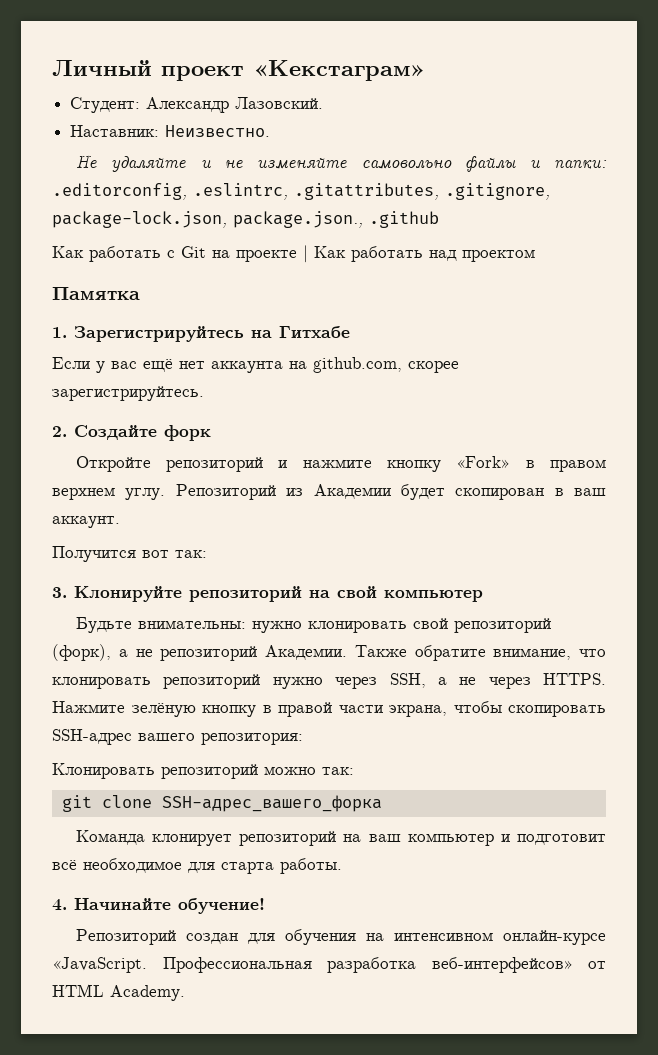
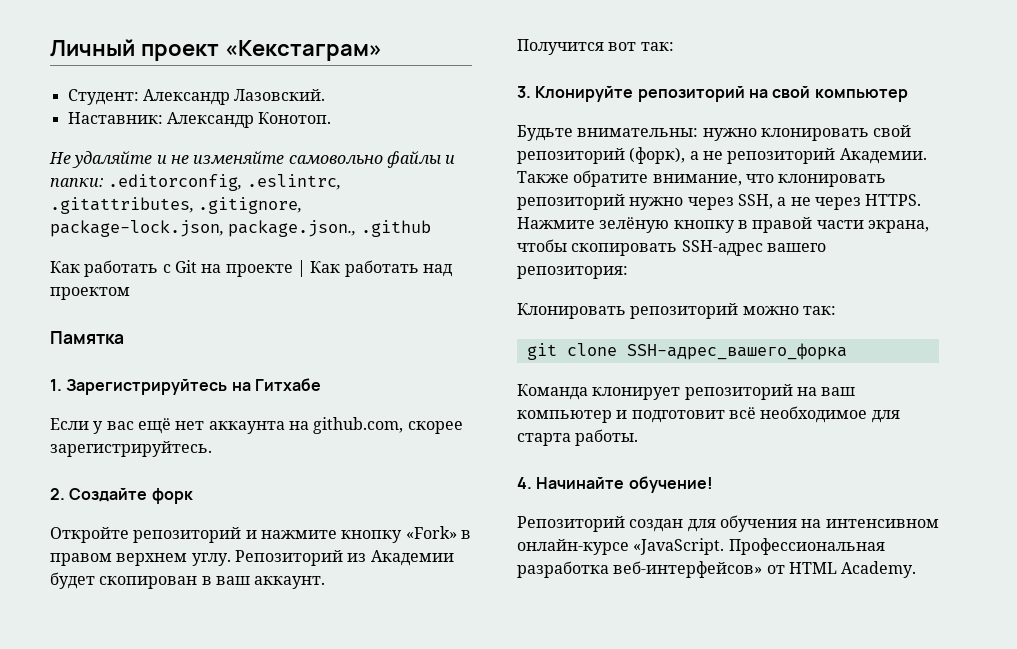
- Наставник: Неизвестно.
+ Наставник: Александр Конотоп.

